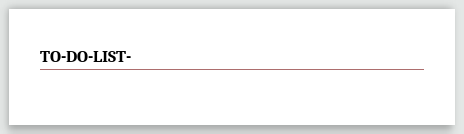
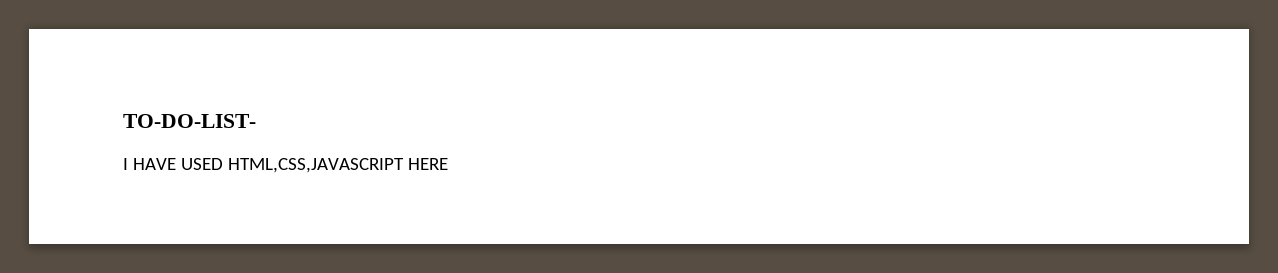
+ I HAVE USED HTML,CSS,JAVASCRIPT HERE

